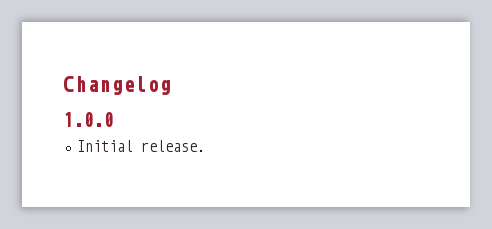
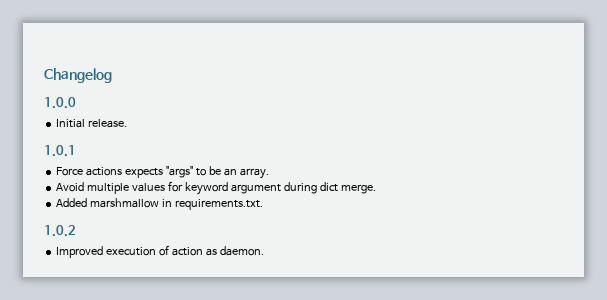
+ 1.0.1
+ Force actions expects "args" to be an array.
+ Avoid multiple values for keyword argument during dict merge.
+ Added marshmallow in requirements.txt.
+ 1.0.2
+ Improved execution of action as daemon.

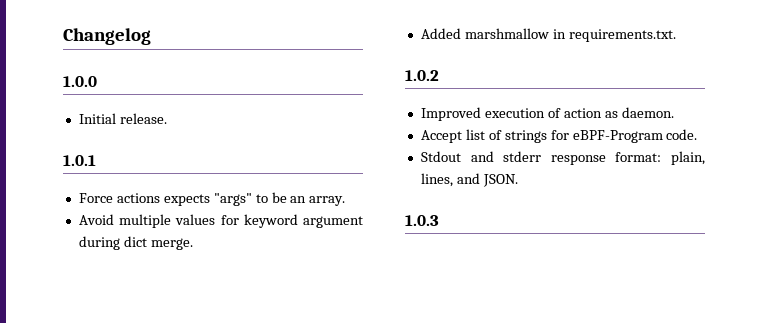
+ Accept list of strings for eBPF-Program code.
+ Stdout and stderr response format: plain, lines, and JSON.
+ 1.0.3

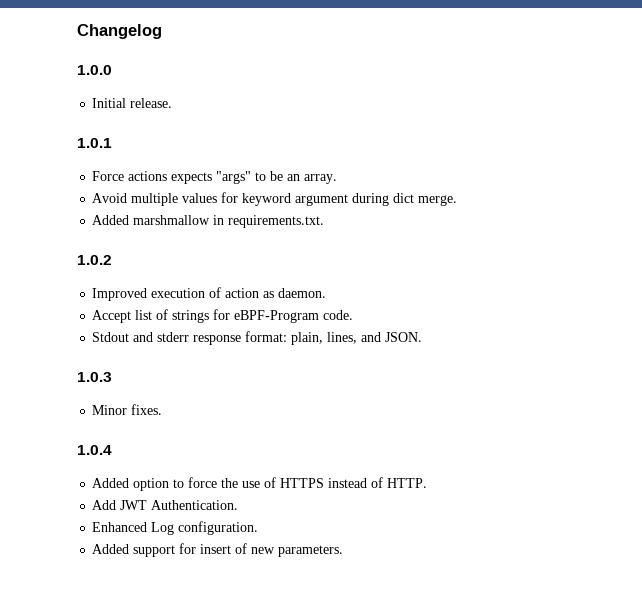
+ Minor fixes.
+ 1.0.4
+ Added option to force the use of HTTPS instead of HTTP.
+ Add JWT Authentication.
+ Enhanced Log configuration.
+ Added support for insert of new parameters.

